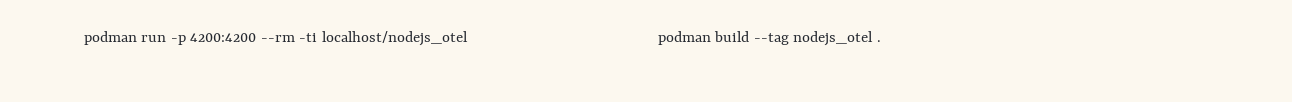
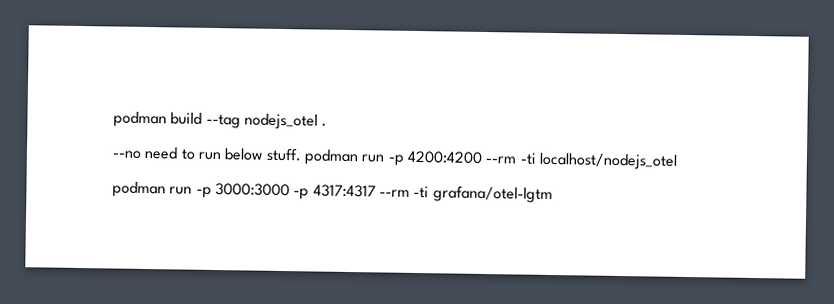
- podman run -p 4200:4200 --rm -ti localhost/nodejs_otel
+ podman build --tag nodejs_otel .
+ --no need to run below stuff. podman run -p 4200:4200 --rm -ti localhost/nodejs_otel
- podman build --tag nodejs_otel .
+ podman run -p 3000:3000 -p 4317:4317 --rm -ti grafana/otel-lgtm

